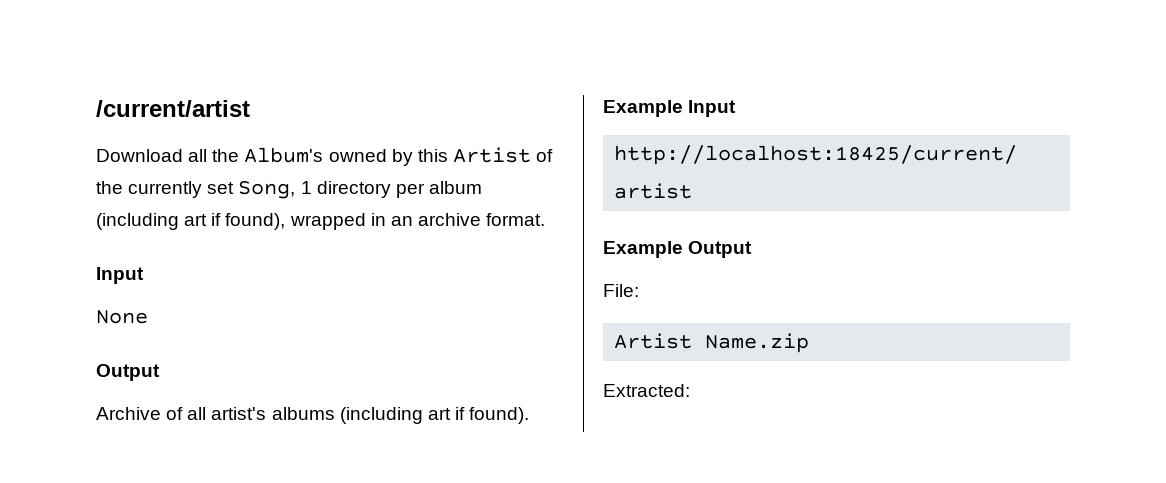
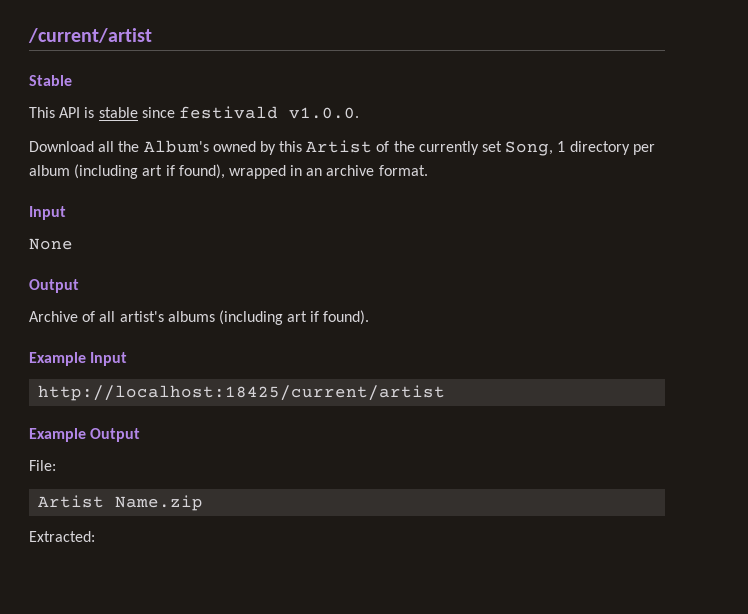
+ Stable
+ This API is stable since festivald v1.0.0.

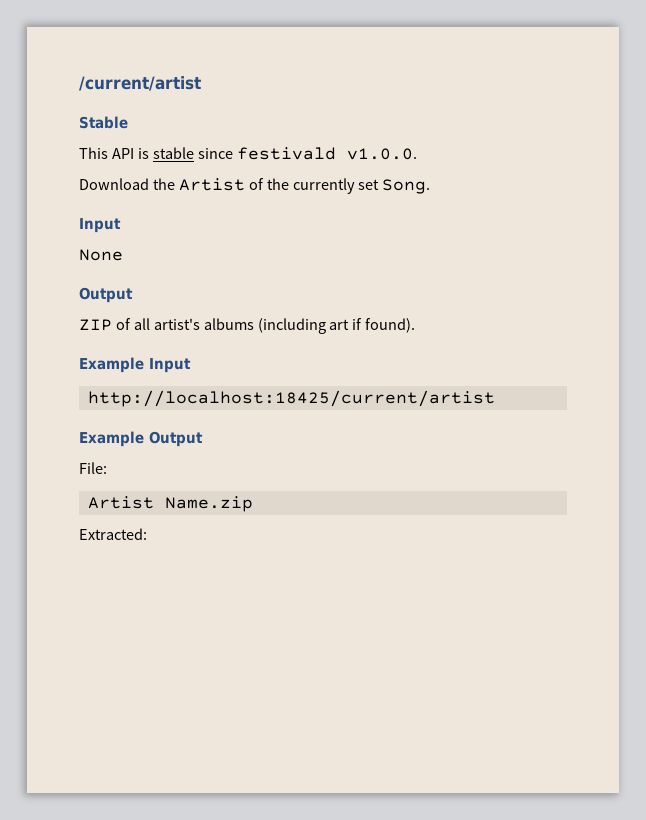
- Download all the Album's owned by this Artist of the currently set Song, 1 directory per album (including art if found), wrapped in an archive format.
+ Download the Artist of the currently set Song.
- Archive of all artist's albums (including art if found).
+ ZIP of all artist's albums (including art if found).

